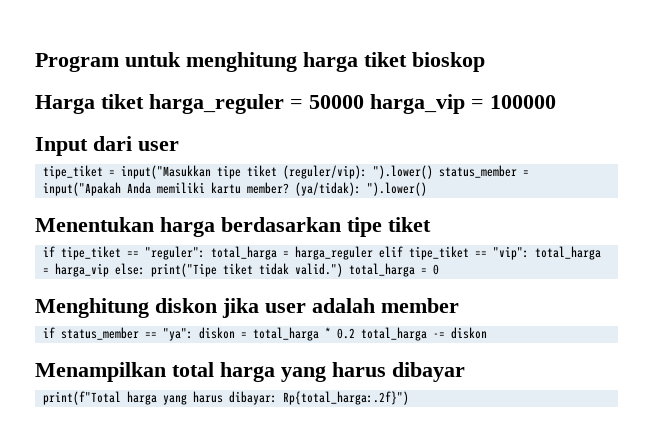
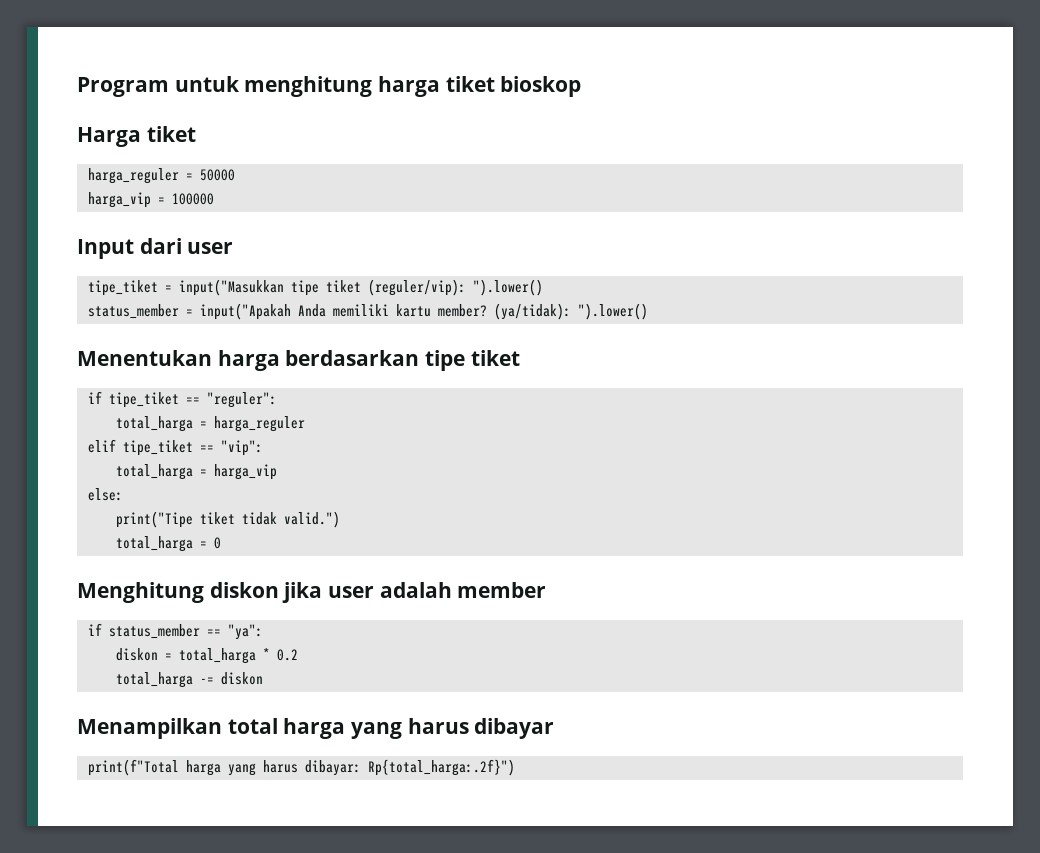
- Harga tiket harga_reguler = 50000 harga_vip = 100000
+ Harga tiket
+ harga_reguler = 50000
+ harga_vip = 100000
- tipe_tiket = input("Masukkan tipe tiket (reguler/vip): ").lower() status_member = input("Apakah Anda memiliki kartu member?
+ tipe_tiket = input("Masukkan tipe tiket (reguler/vip): ").lower()
+ status_member = input("Apakah Anda memiliki kartu member?
- if tipe_tiket == "reguler": total_harga = harga_reguler elif tipe_tiket == "vip": total_harga = harga_vip else: print("Tipe tiket tidak valid.") total_harga = 0
+ if tipe_tiket == "reguler":
+ total_harga = harga_reguler
+ elif tipe_tiket == "vip":
+ total_harga = harga_vip
+ else:
+ print("Tipe tiket tidak valid.")
+ total_harga = 0
- if status_member == "ya": diskon = total_harga * 0.2 total_harga -= diskon
+ if status_member == "ya":
+ diskon = total_harga * 0.2
+ total_harga -= diskon

